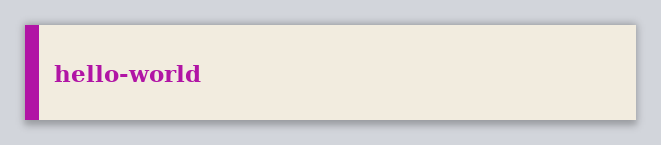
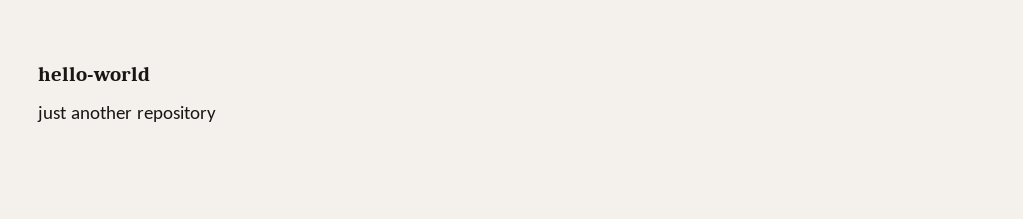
+ just another repository

